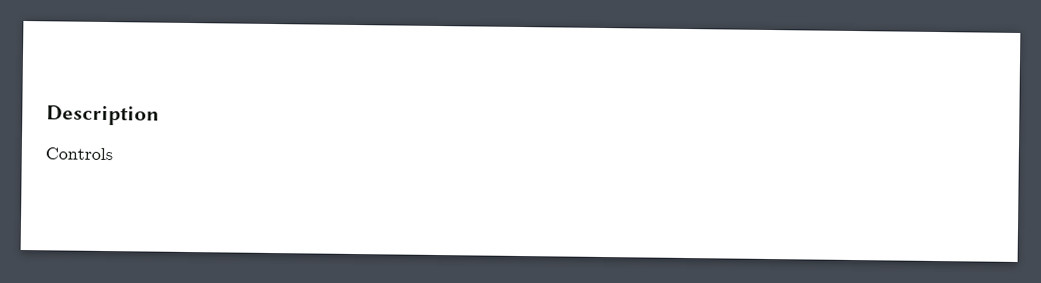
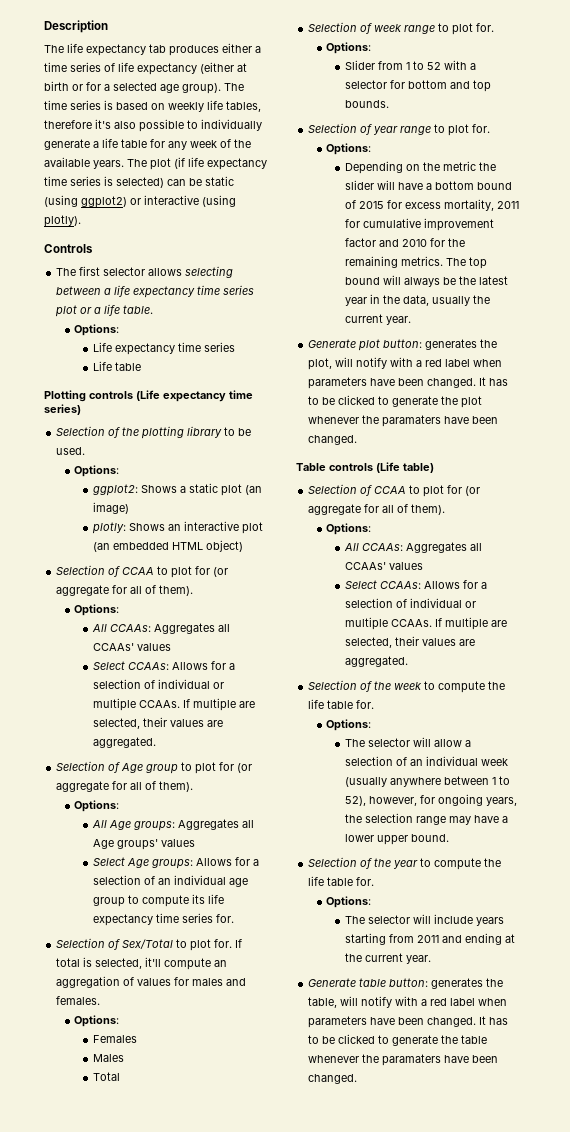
+ The life expectancy tab produces either a time series of life expectancy (either at birth or for a selected age group). The time series is based on weekly life tables, therefore it's also possible to individually generate a life table for any week of the available years. The plot (if life expectancy time series is selected) can be static (using ggplot2) or interactive (using plotly).
  Controls
+ The first selector allows selecting between a life expectancy time series plot or a life table.
+ Options:
+ Life expectancy time series
+ Life table
+ Plotting controls (Life expectancy time series)
+ Selection of the plotting library to be used.
+ Options:
+ ggplot2: Shows a static plot (an image)
+ plotly: Shows an interactive plot (an embedded HTML object)
+ Selection of CCAA to plot for (or aggregate for all of them).
+ Options:
+ All CCAAs: Aggregates all CCAAs' values
+ Select CCAAs: Allows for a selection of individual or multiple CCAAs. If multiple are selected, their values are aggregated.
+ Selection of Age group to plot for (or aggregate for all of them).
+ Options:
+ All Age groups: Aggregates all Age groups' values
+ Select Age groups: Allows for a selection of an individual age group to compute its life expectancy time series for.
+ Selection of Sex/Total to plot for. If total is selected, it'll compute an aggregation of values for males and females.
+ Options:
+ Females
+ Males
+ Total
+ Selection of week range to plot for.
+ Options:
+ Slider from 1 to 52 with a selector for bottom and top bounds.
+ Selection of year range to plot for.
+ Options:
+ Depending on the metric the slider will have a bottom bound of 2015 for excess mortality, 2011 for cumulative improvement factor and 2010 for the remaining metrics. The top bound will always be the latest year in the data, usually the current year.
+ Generate plot button: generates the plot, will notify with a red label when parameters have been changed. It has to be clicked to generate the plot whenever the paramaters have been changed.
+ Table controls (Life table)
+ Selection of CCAA to plot for (or aggregate for all of them).
+ Options:
+ All CCAAs: Aggregates all CCAAs' values
+ Select CCAAs: Allows for a selection of individual or multiple CCAAs. If multiple are selected, their values are aggregated.
+ Selection of the week to compute the life table for.
+ Options:
+ The selector will allow a selection of an individual week (usually anywhere between 1 to 52), however, for ongoing years, the selection range may have a lower upper bound.
+ Selection of the year to compute the life table for.
+ Options:
+ The selector will include years starting from 2011 and ending at the current year.
+ Generate table button: generates the table, will notify with a red label when parameters have been changed. It has to be clicked to generate the table whenever the paramaters have been changed.

